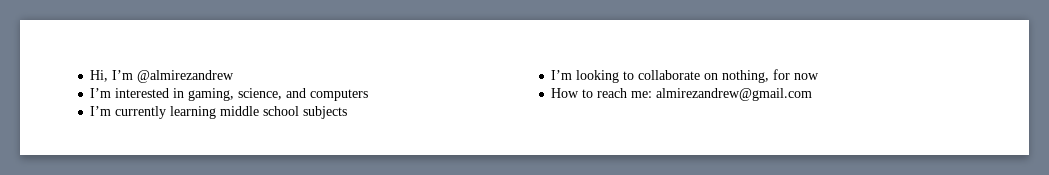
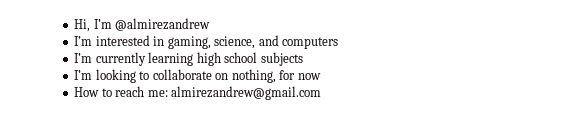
- I’m currently learning middle school subjects
+ I’m currently learning high school subjects

